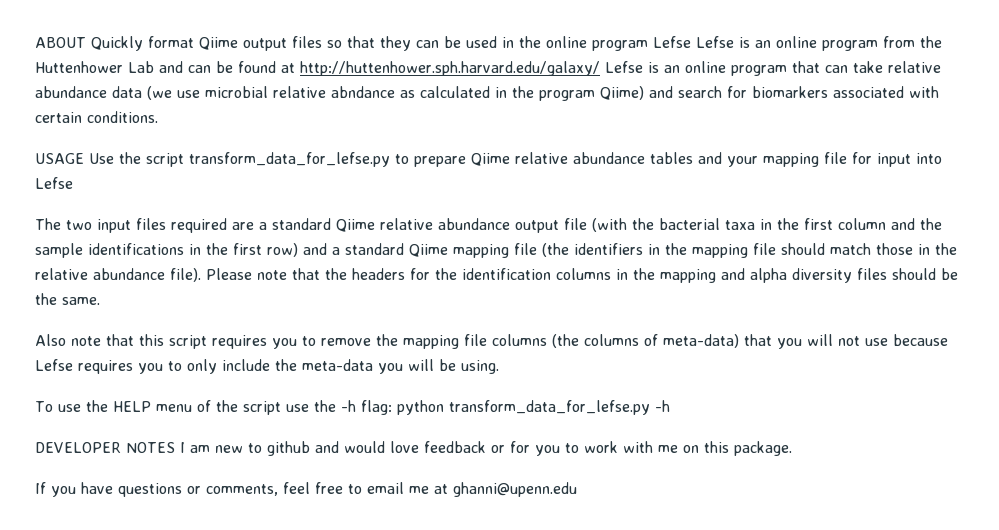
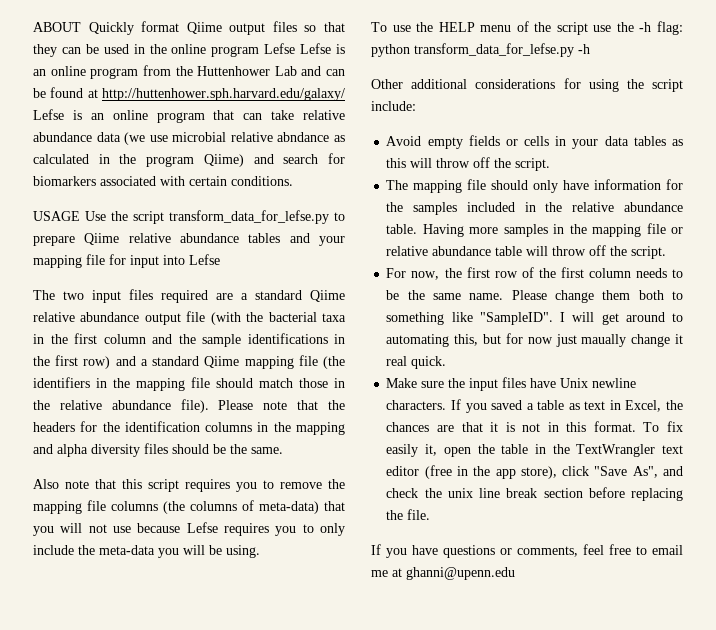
- DEVELOPER NOTES I am new to github and would love feedback or for you to work with me on this package.
+ Other additional considerations for using the script include:
+ Avoid empty fields or cells in your data tables as this will throw off the script.
+ The mapping file should only have information for the samples included in the relative abundance table. Having more samples in the mapping file or relative abundance table will throw off the script.
+ For now, the first row of the first column needs to be the same name. Please change them both to something like "SampleID". I will get around to automating this, but for now just maually change it real quick.
+ Make sure the input files have Unix newline characters. If you saved a table as text in Excel, the chances are that it is not in this format. To fix easily it, open the table in the TextWrangler text editor (free in the app store), click "Save As", and check the unix line break section before replacing the file.

